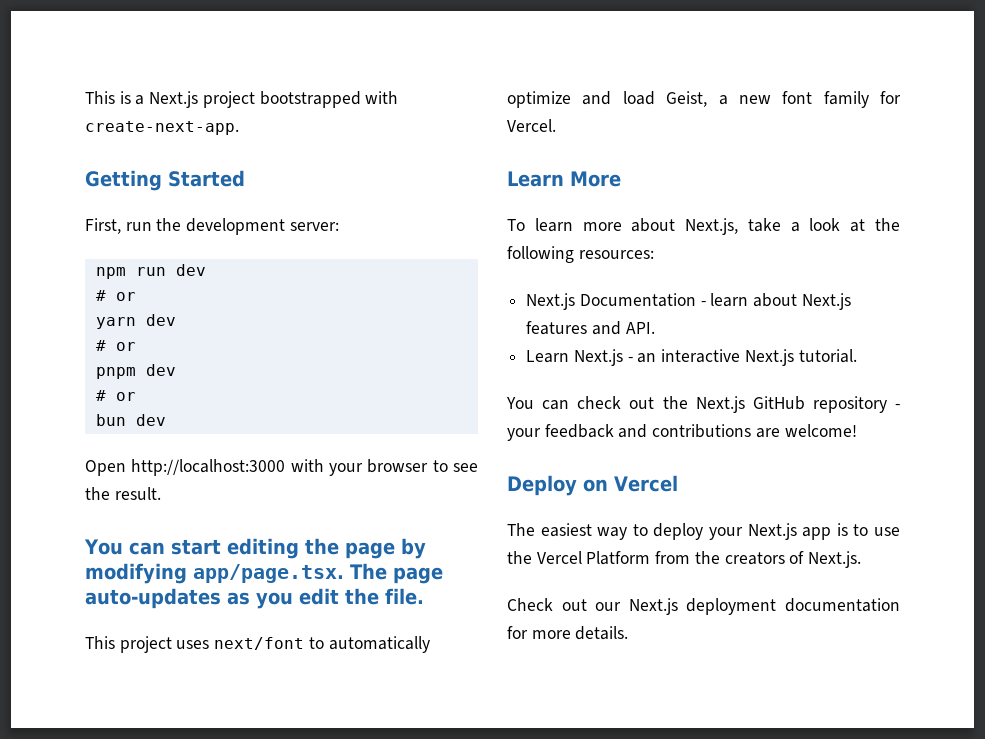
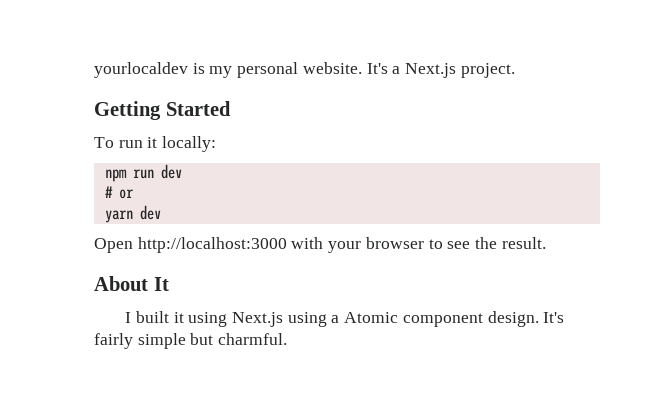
- This is a Next.js project bootstrapped with create-next-app.
+ yourlocaldev is my personal website. It's a Next.js project.
  Getting Started
- First, run the development server:
+ To run it locally:
  yarn dev
- # or
- pnpm dev
- # or
- bun dev
- You can start editing the page by modifying app/page.tsx. The page auto-updates as you edit the file.
- This project uses next/font to automatically optimize and load Geist, a new font family for Vercel.
- Learn More
- To learn more about Next.js, take a look at the following resources:
- Next.js Documentation - learn about Next.js features and API.
- Learn Next.js - an interactive Next.js tutorial.
- You can check out the Next.js GitHub repository - your feedback and contributions are welcome!
- Deploy on Vercel
- The easiest way to deploy your Next.js app is to use the Vercel Platform from the creators of Next.js.
- Check out our Next.js deployment documentation for more details.
+ About It
+ I built it using Next.js using a Atomic component design. It's fairly simple but charmful.

